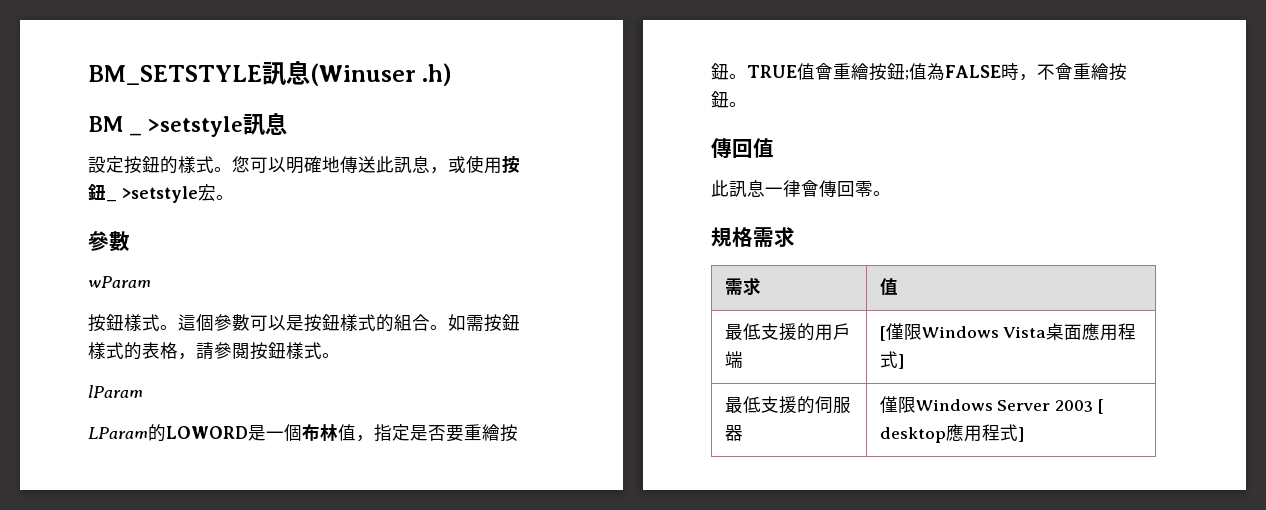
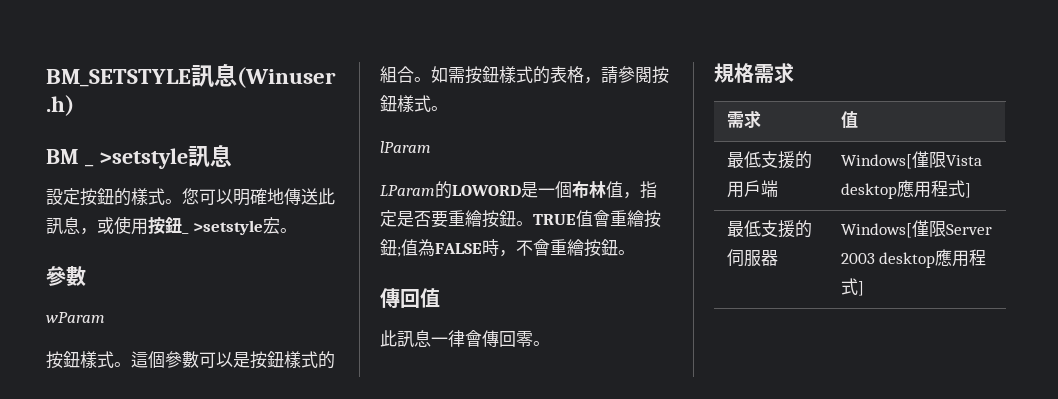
- 最低支援的用戶端 | [僅限Windows Vista桌面應用程式]
+ 最低支援的用戶端 | Windows[僅限Vista desktop應用程式]
- 最低支援的伺服器 | 僅限Windows Server 2003 [ desktop應用程式]
+ 最低支援的伺服器 | Windows[僅限Server 2003 desktop應用程式]

